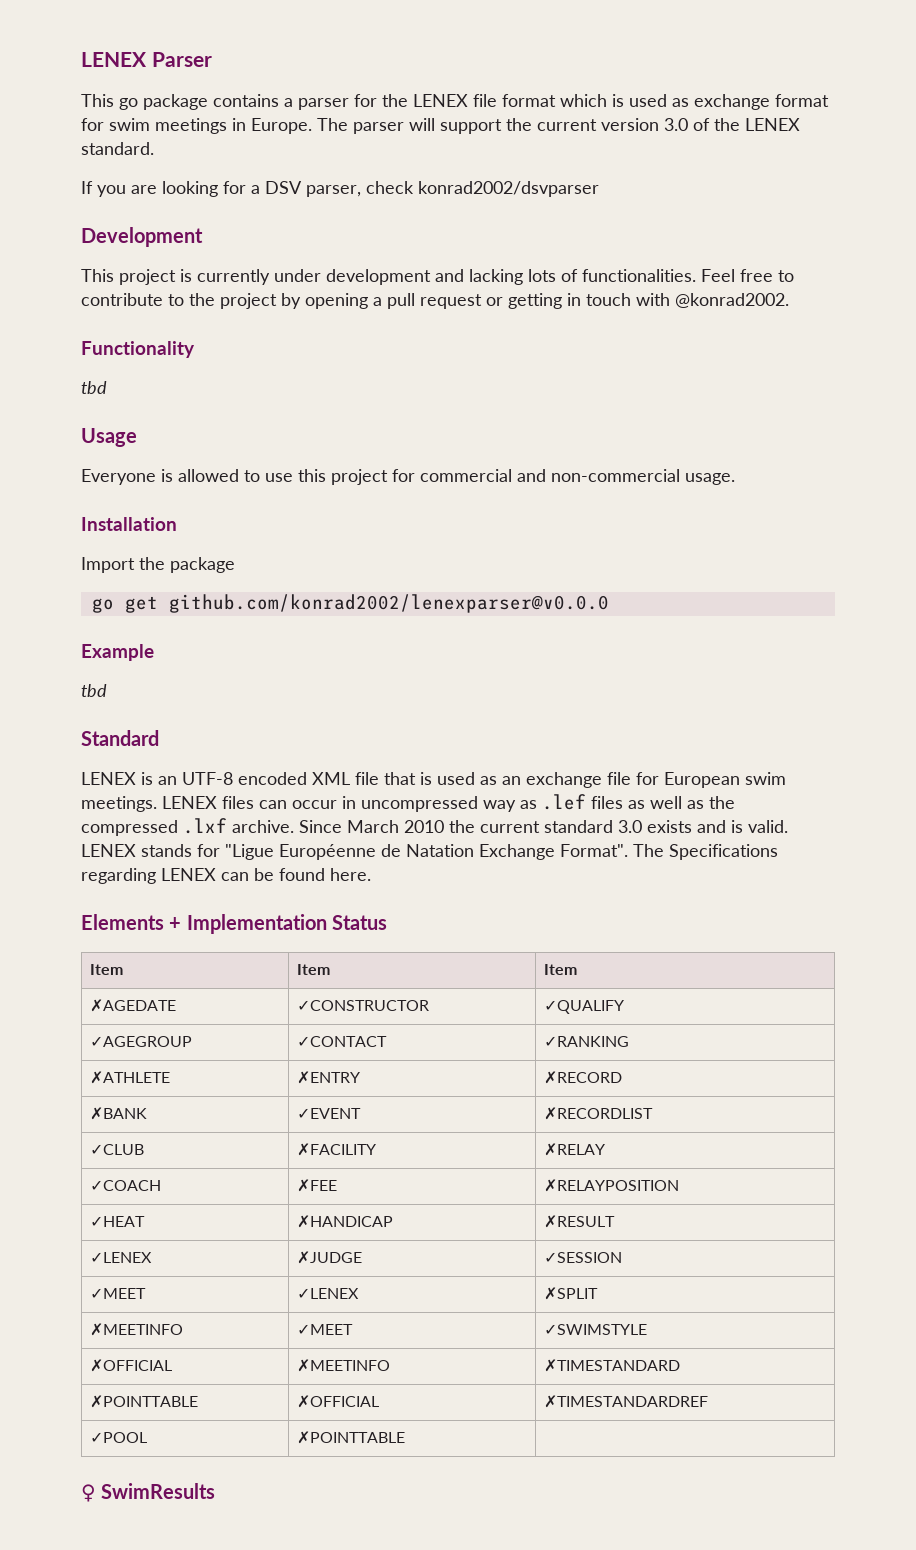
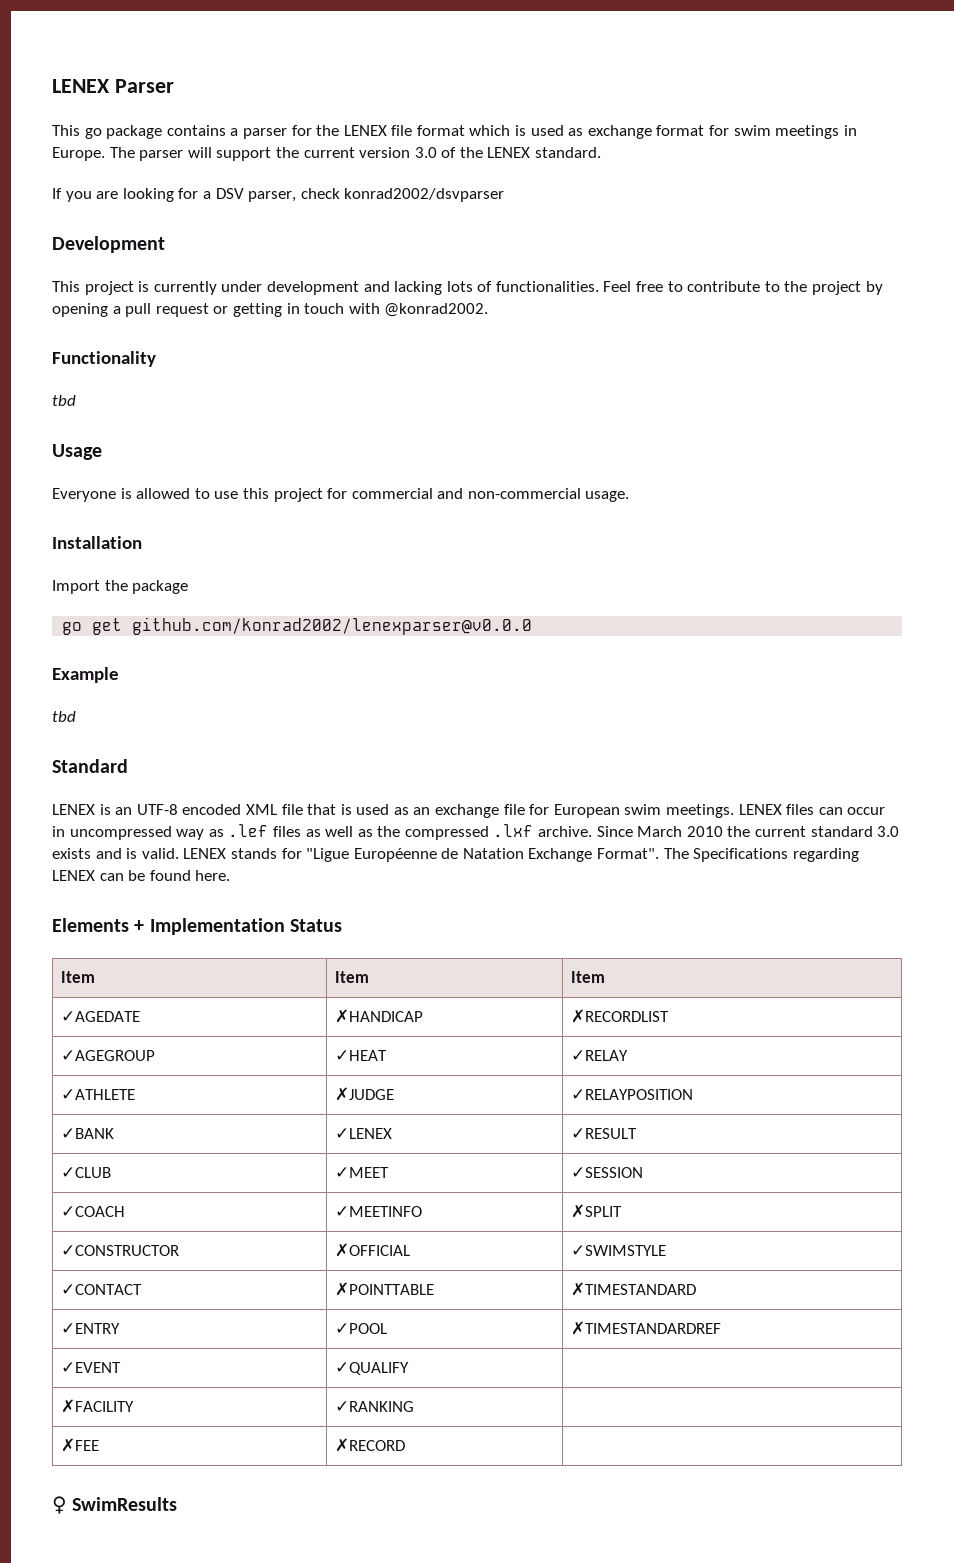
- ✗AGEDATE | ✓CONSTRUCTOR | ✓QUALIFY
- ✓AGEGROUP | ✓CONTACT | ✓RANKING
- ✗ATHLETE | ✗ENTRY | ✗RECORD
- ✗BANK | ✓EVENT | ✗RECORDLIST
+ ✓AGEDATE | ✗HANDICAP | ✗RECORDLIST
+ ✓AGEGROUP | ✓HEAT | ✓RELAY
+ ✓ATHLETE | ✗JUDGE | ✓RELAYPOSITION
+ ✓BANK | ✓LENEX | ✓RESULT
- ✓CLUB | ✗FACILITY | ✗RELAY
+ ✓CLUB | ✓MEET | ✓SESSION
- ✓COACH | ✗FEE | ✗RELAYPOSITION
- ✓HEAT | ✗HANDICAP | ✗RESULT
- ✓LENEX | ✗JUDGE | ✓SESSION
- ✓MEET | ✓LENEX | ✗SPLIT
+ ✓COACH | ✓MEETINFO | ✗SPLIT
- ✗MEETINFO | ✓MEET | ✓SWIMSTYLE
+ ✓CONSTRUCTOR | ✗OFFICIAL | ✓SWIMSTYLE
- ✗OFFICIAL | ✗MEETINFO | ✗TIMESTANDARD
+ ✓CONTACT | ✗POINTTABLE | ✗TIMESTANDARD
- ✗POINTTABLE | ✗OFFICIAL | ✗TIMESTANDARDREF
+ ✓ENTRY | ✓POOL | ✗TIMESTANDARDREF
- ✓POOL | ✗POINTTABLE |
+ ✓EVENT | ✓QUALIFY |
+ ✗FACILITY | ✓RANKING |
+ ✗FEE | ✗RECORD |

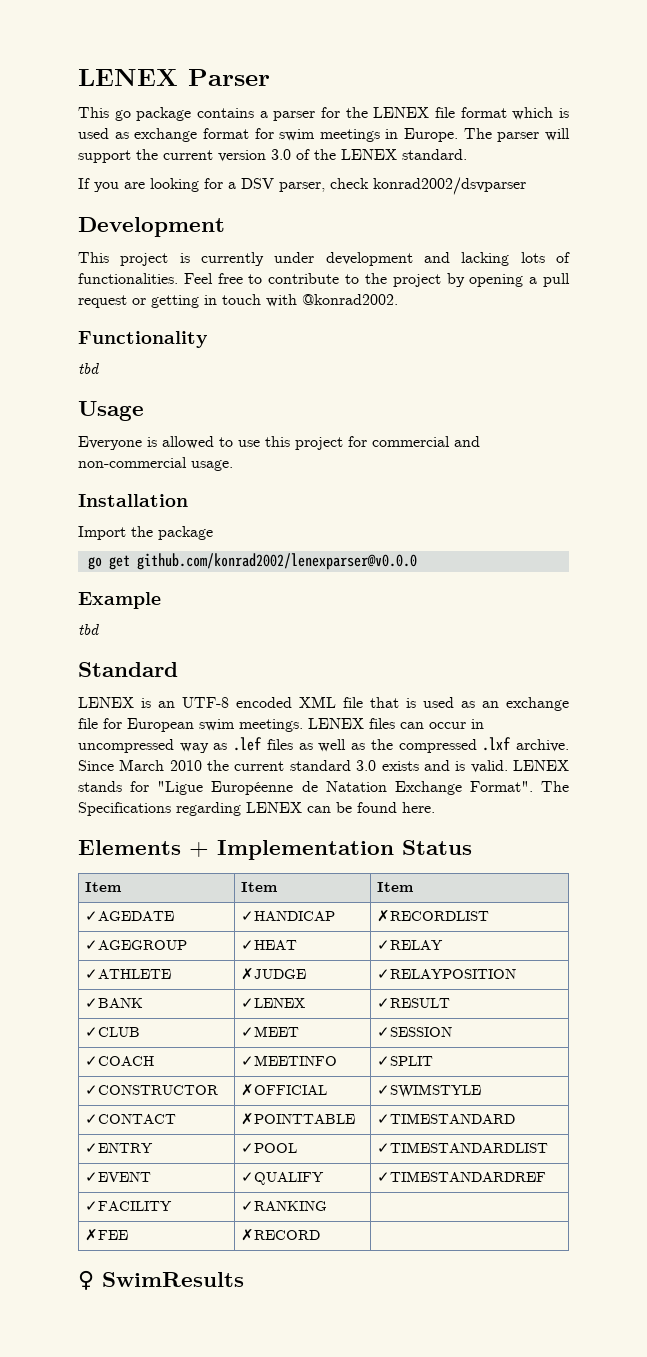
- ✓AGEDATE | ✗HANDICAP | ✗RECORDLIST
+ ✓AGEDATE | ✓HANDICAP | ✗RECORDLIST
- ✓COACH | ✓MEETINFO | ✗SPLIT
+ ✓COACH | ✓MEETINFO | ✓SPLIT
- ✓CONTACT | ✗POINTTABLE | ✗TIMESTANDARD
+ ✓CONTACT | ✗POINTTABLE | ✓TIMESTANDARD
- ✓ENTRY | ✓POOL | ✗TIMESTANDARDREF
+ ✓ENTRY | ✓POOL | ✓TIMESTANDARDLIST
- ✓EVENT | ✓QUALIFY |
- ✗FACILITY | ✓RANKING |
+ ✓EVENT | ✓QUALIFY | ✓TIMESTANDARDREF
+ ✓FACILITY | ✓RANKING |

